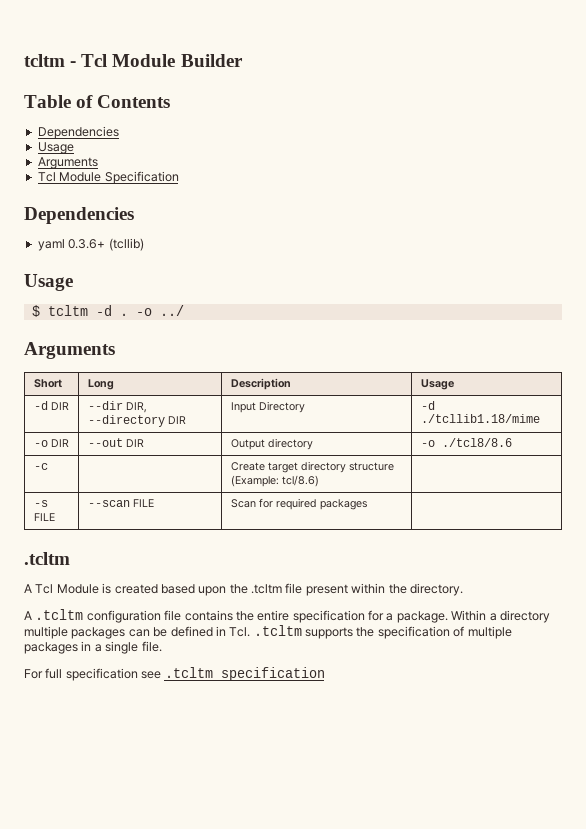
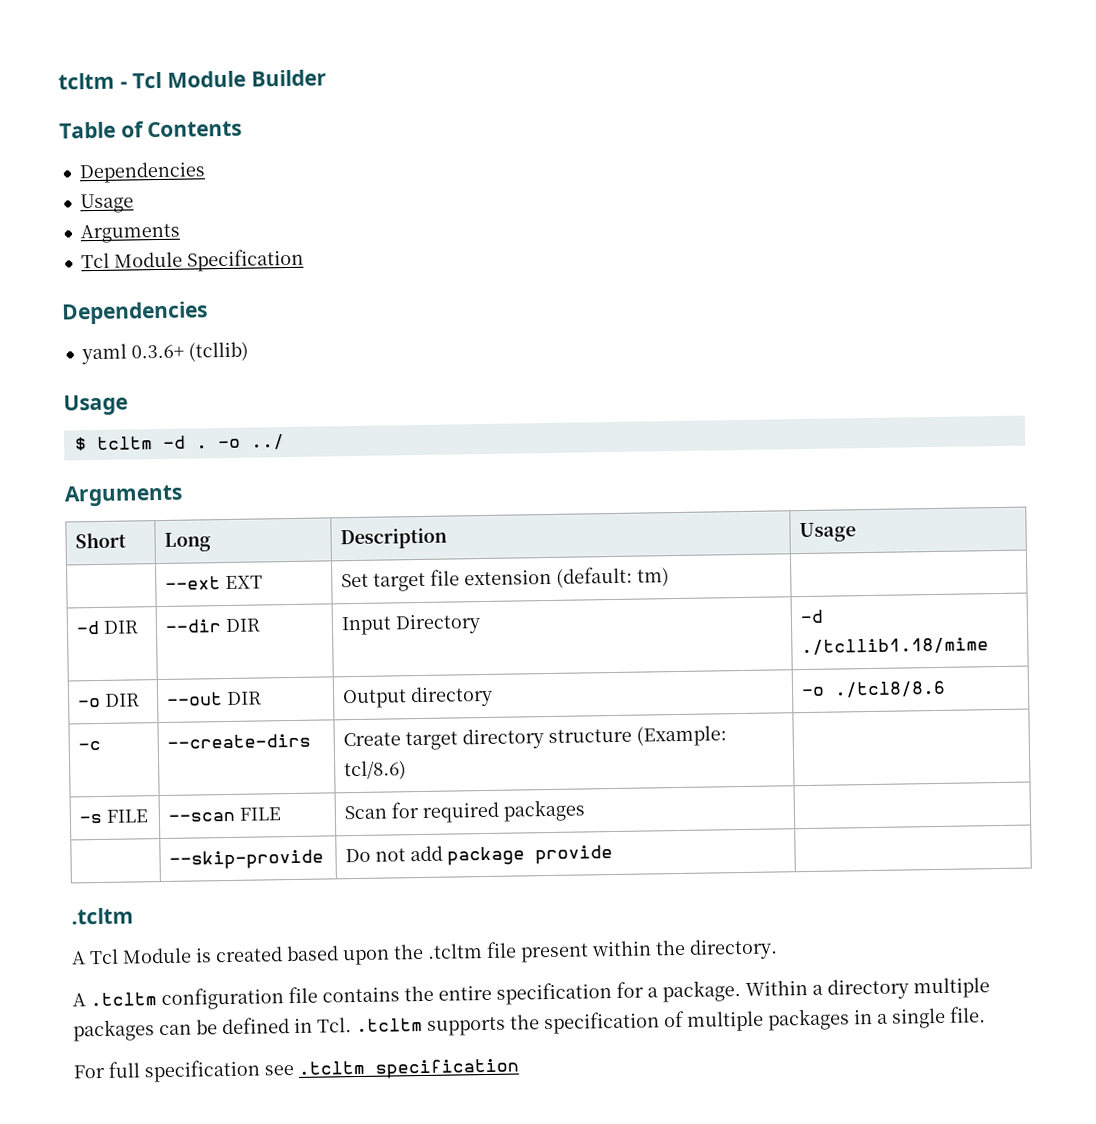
+ | --ext EXT | Set target file extension (default: tm) |
- -d DIR | --dir DIR, --directory DIR | Input Directory | -d ./tcllib1.18/mime
+ -d DIR | --dir DIR | Input Directory | -d ./tcllib1.18/mime
- -c | | Create target directory structure (Example: tcl/8.6) |
+ -c | --create-dirs | Create target directory structure (Example: tcl/8.6) |
+ | --skip-provide | Do not add package provide |

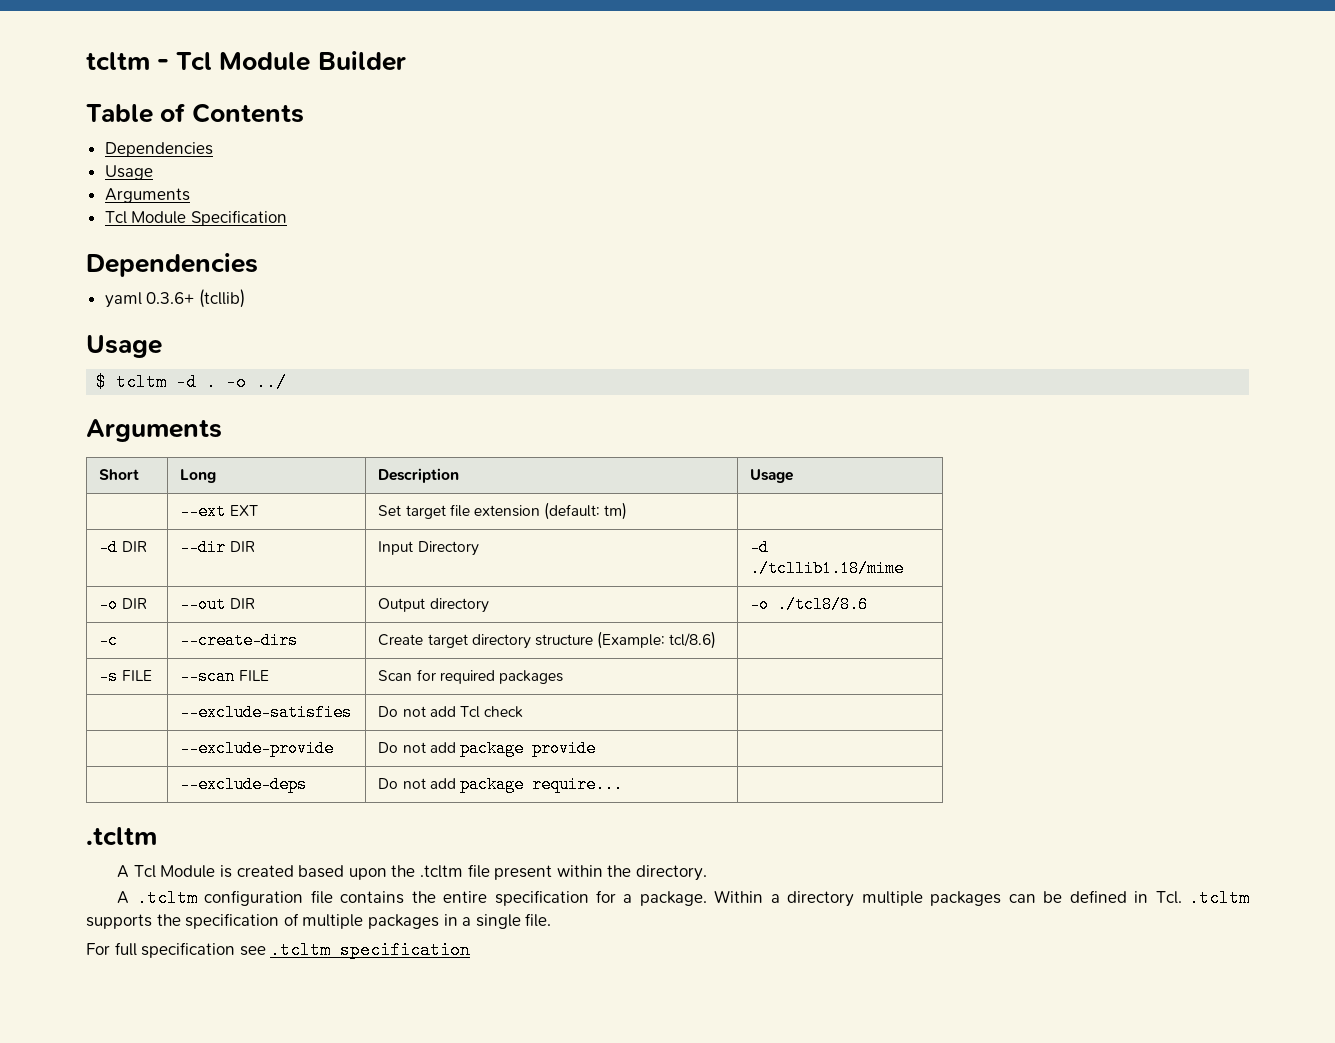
- | --skip-provide | Do not add package provide |
+ | --exclude-satisfies | Do not add Tcl check |
+ | --exclude-provide | Do not add package provide |
+ | --exclude-deps | Do not add package require... |

